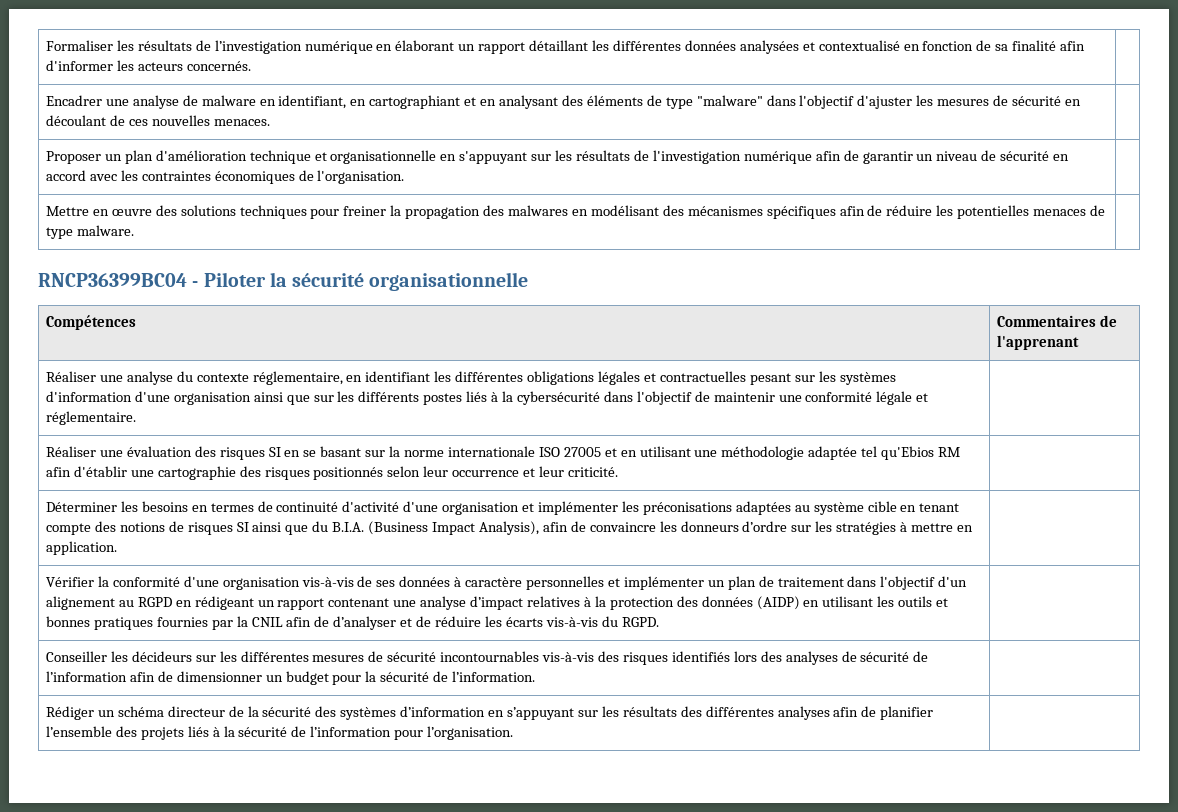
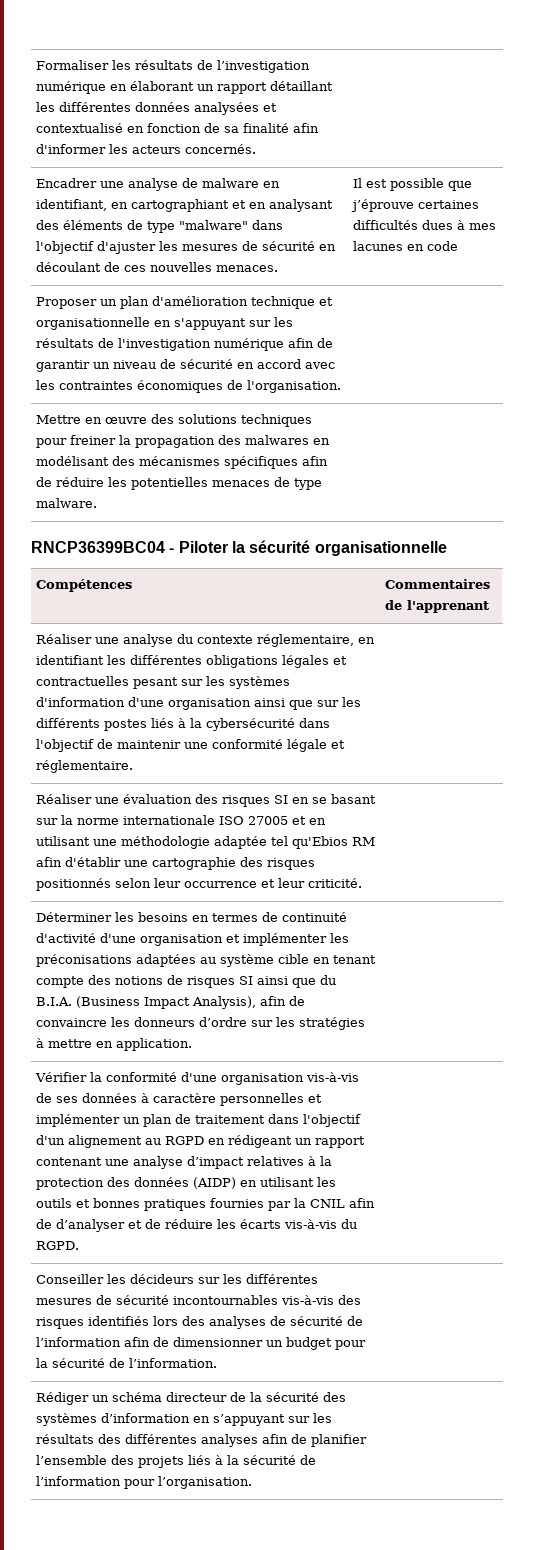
+ Il est possible que j’éprouve certaines difficultés dues à mes lacunes en code

